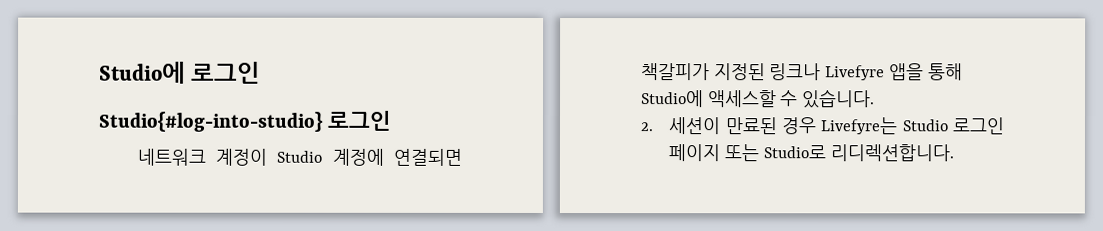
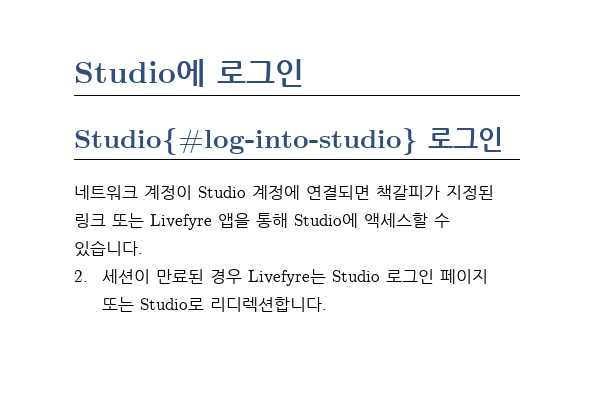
- 네트워크 계정이 Studio 계정에 연결되면 책갈피가 지정된 링크나 Livefyre 앱을 통해 Studio에 액세스할 수 있습니다.
+ 네트워크 계정이 Studio 계정에 연결되면 책갈피가 지정된 링크 또는 Livefyre 앱을 통해 Studio에 액세스할 수 있습니다.

